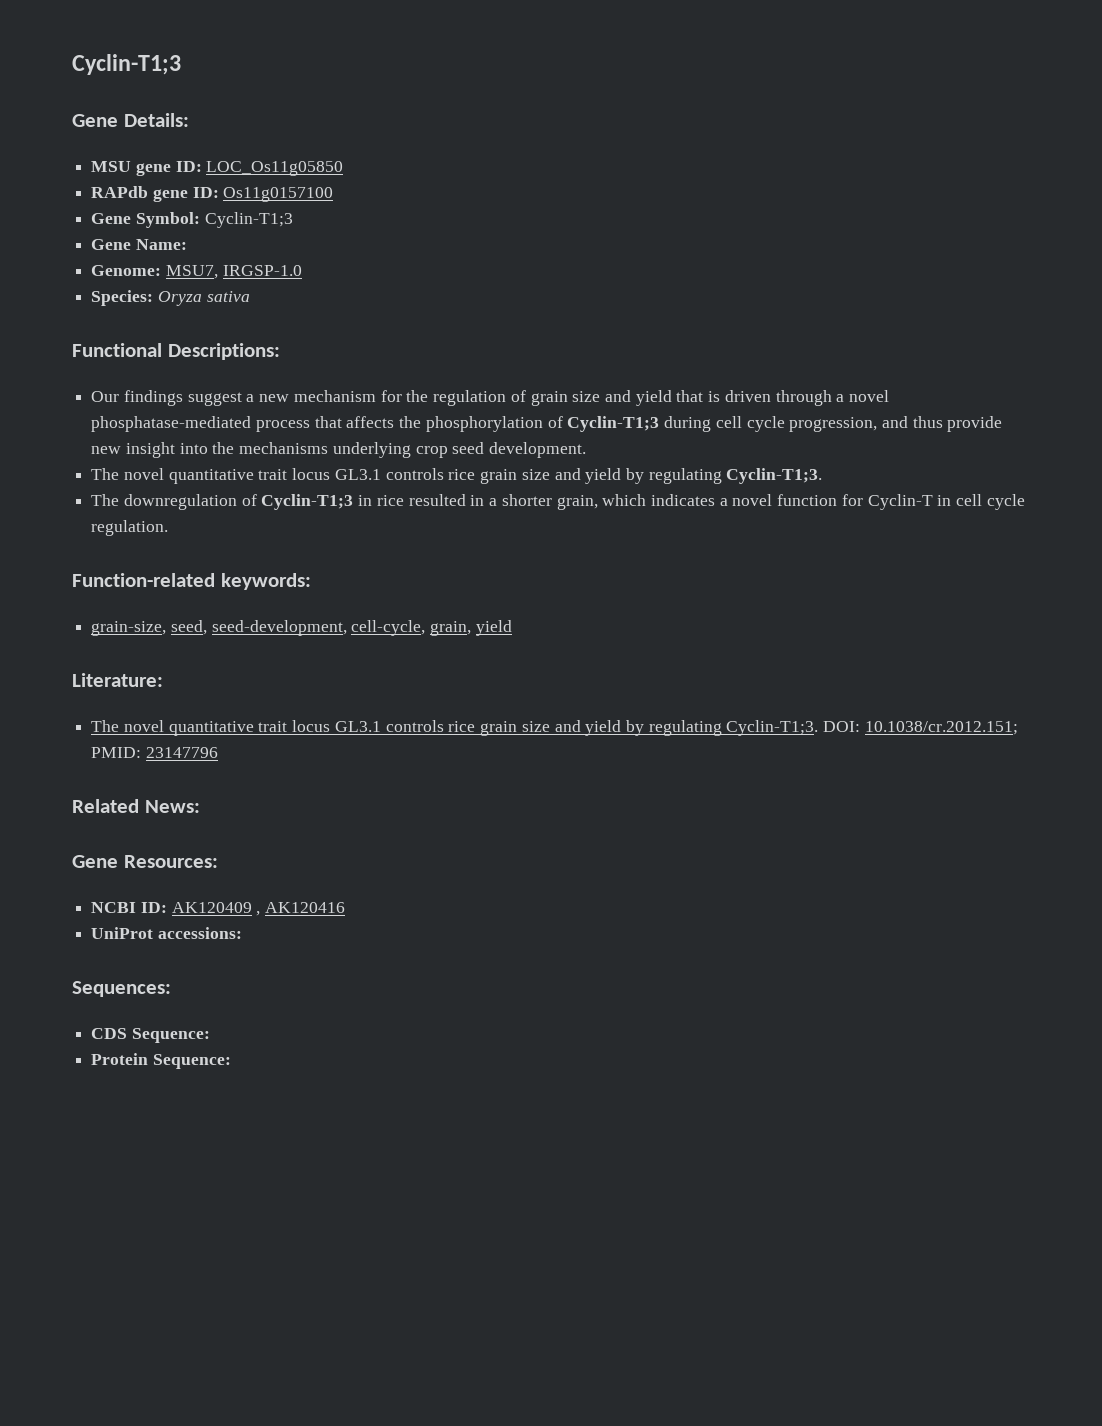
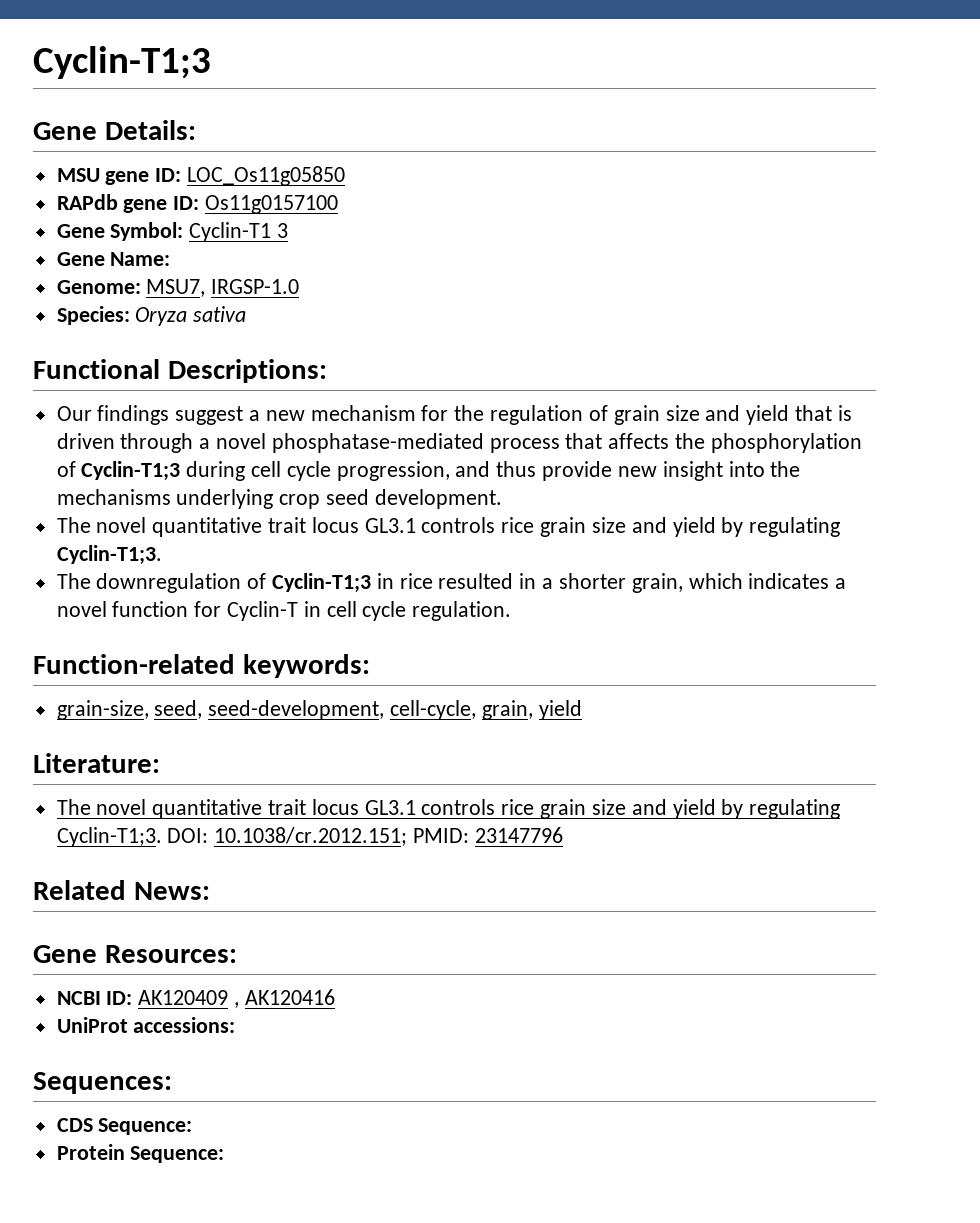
- Gene Symbol: Cyclin-T1;3
+ Gene Symbol: Cyclin-T1 3

